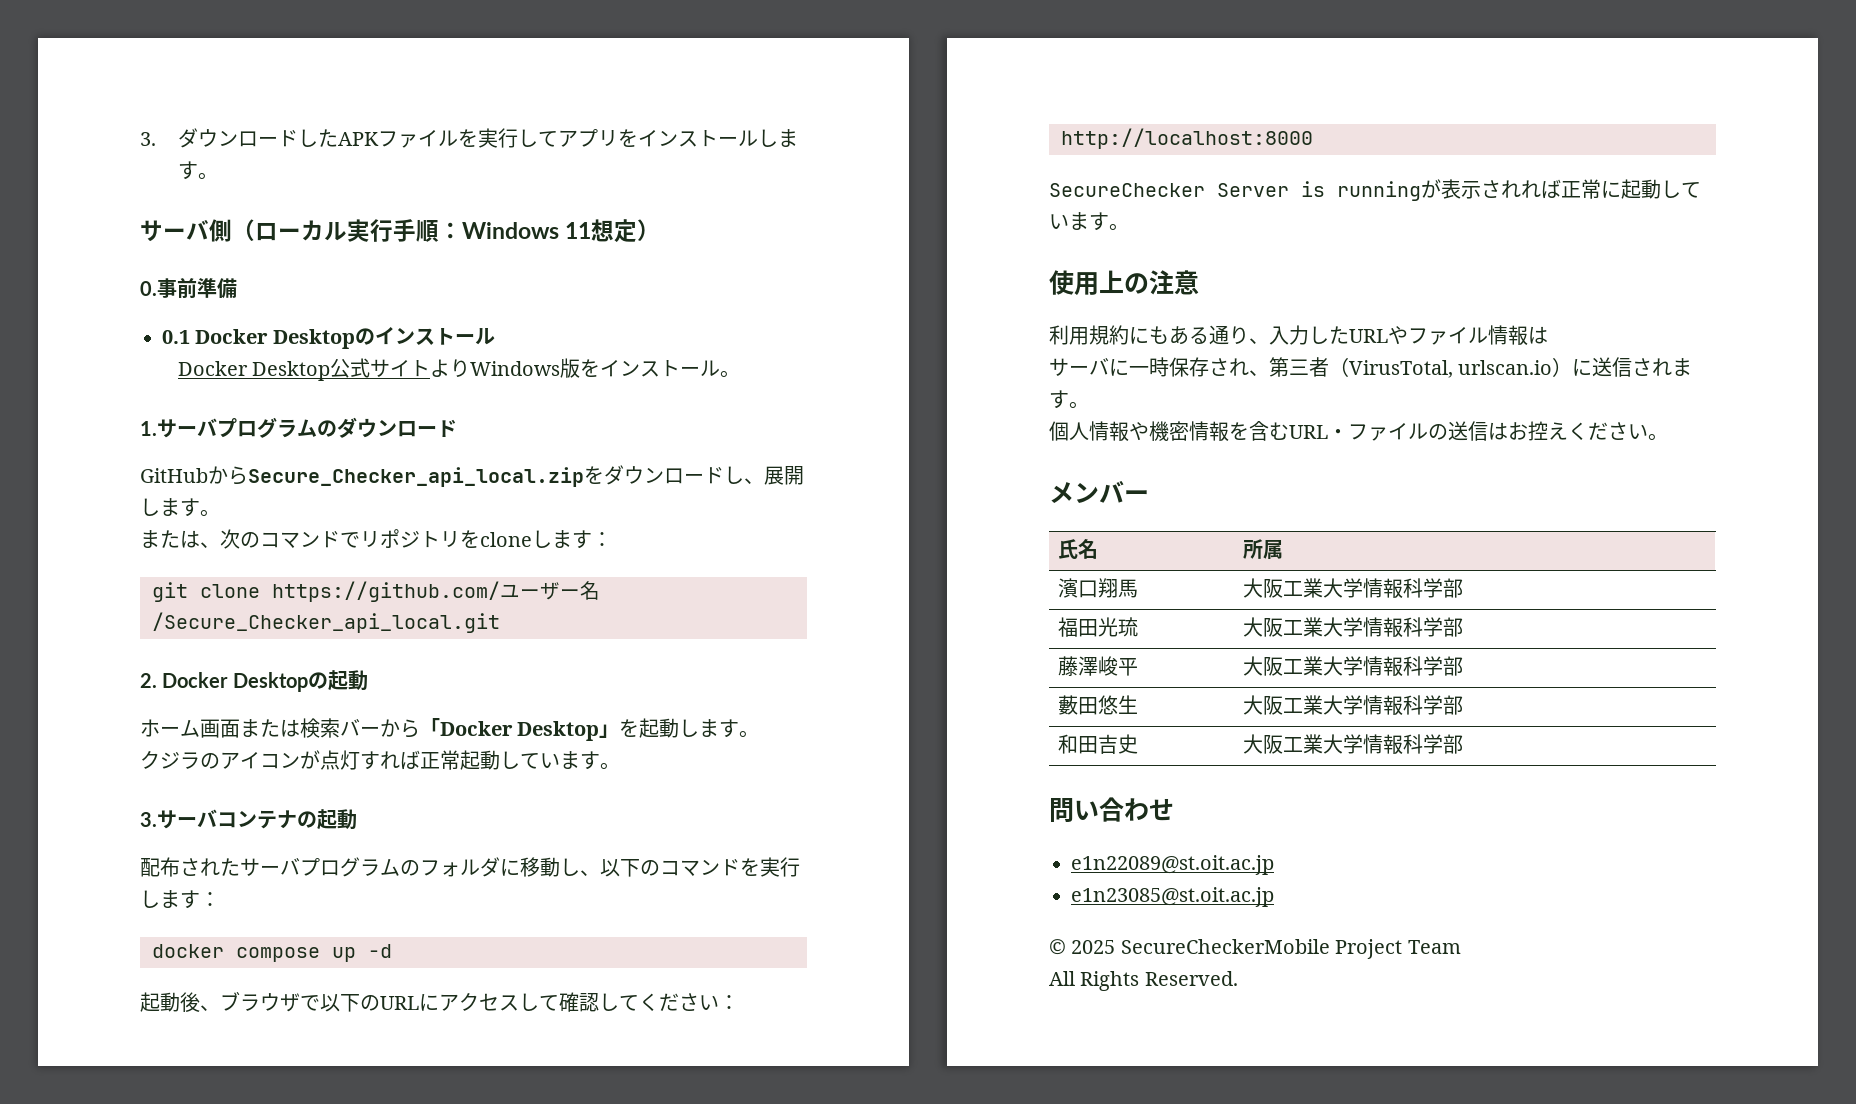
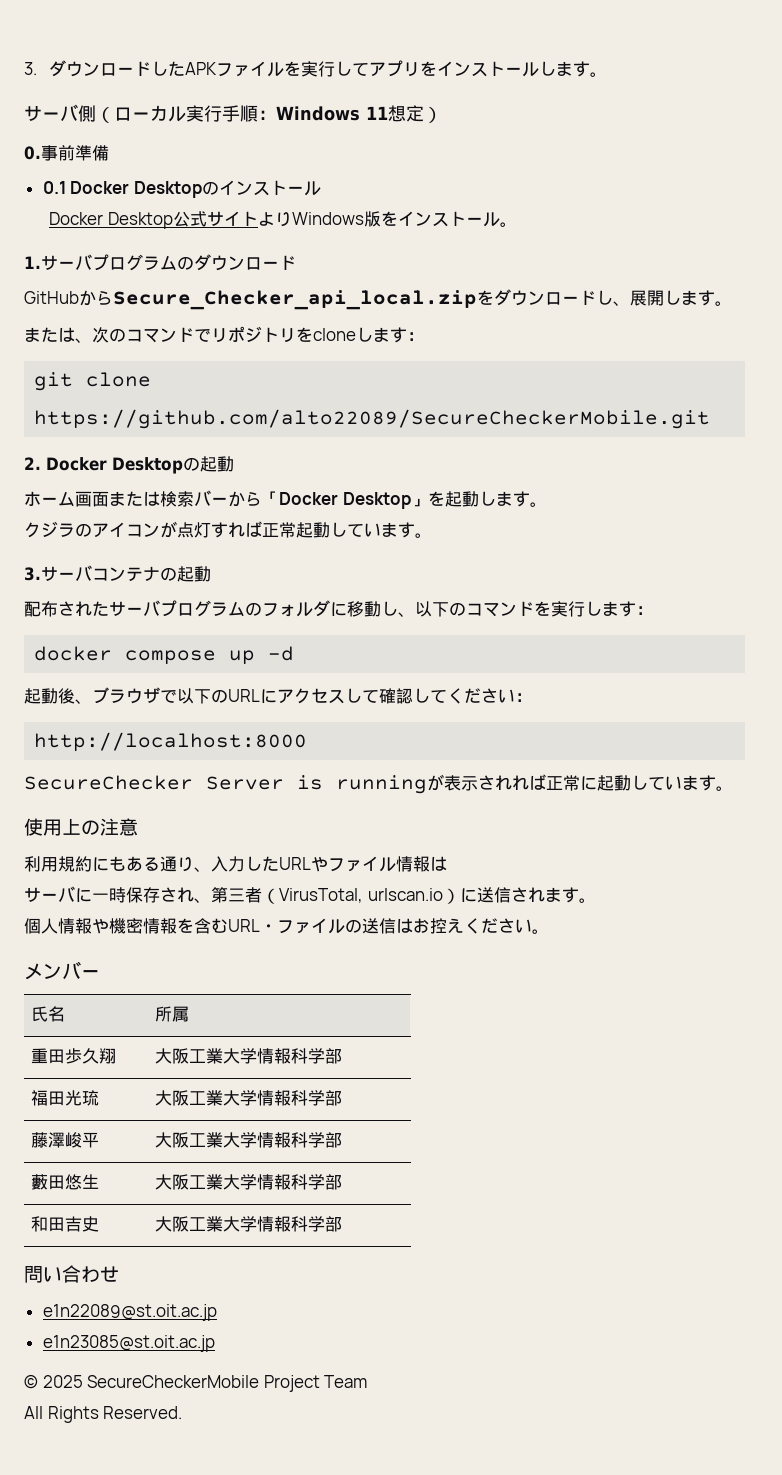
- git clone https://github.com/ユーザー名/Secure_Checker_api_local.git
+ git clone https://github.com/alto22089/SecureCheckerMobile.git
- 濱口翔馬 | 大阪工業大学情報科学部
+ 重田歩久翔 | 大阪工業大学情報科学部

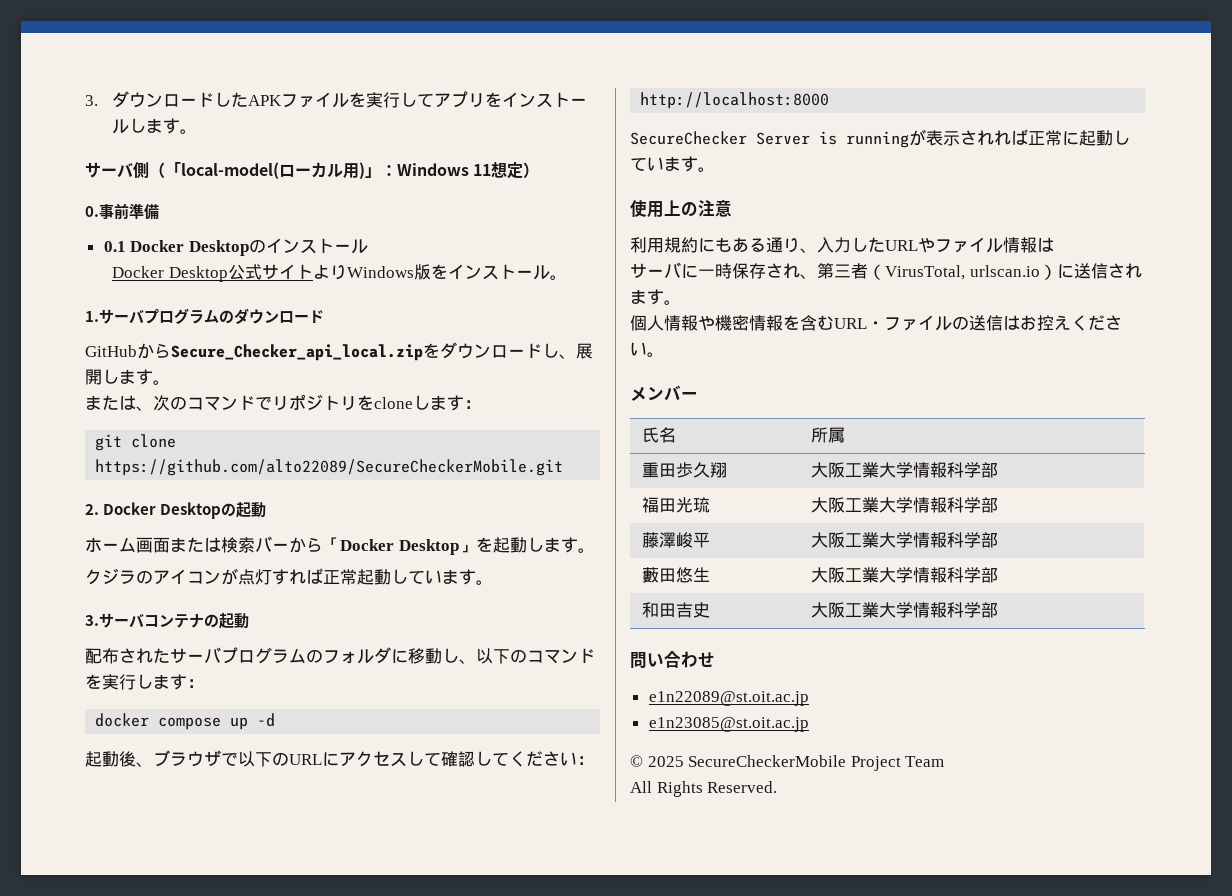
- サーバ側（ローカル実行手順：Windows 11想定）
+ サーバ側（「local-model(ローカル用)」：Windows 11想定）

